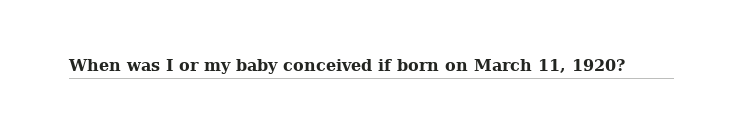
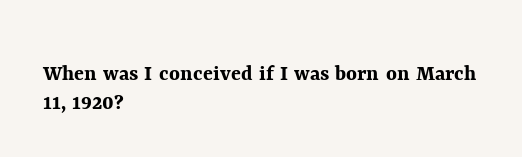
- When was I or my baby conceived if born on March 11, 1920?
+ When was I conceived if I was born on March 11, 1920?

